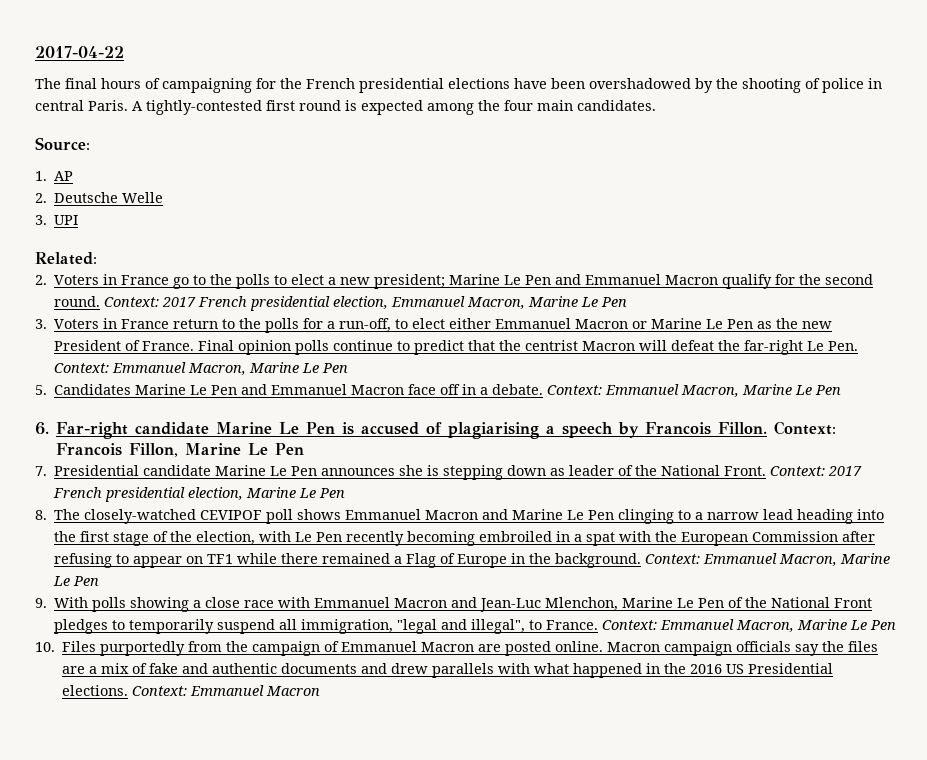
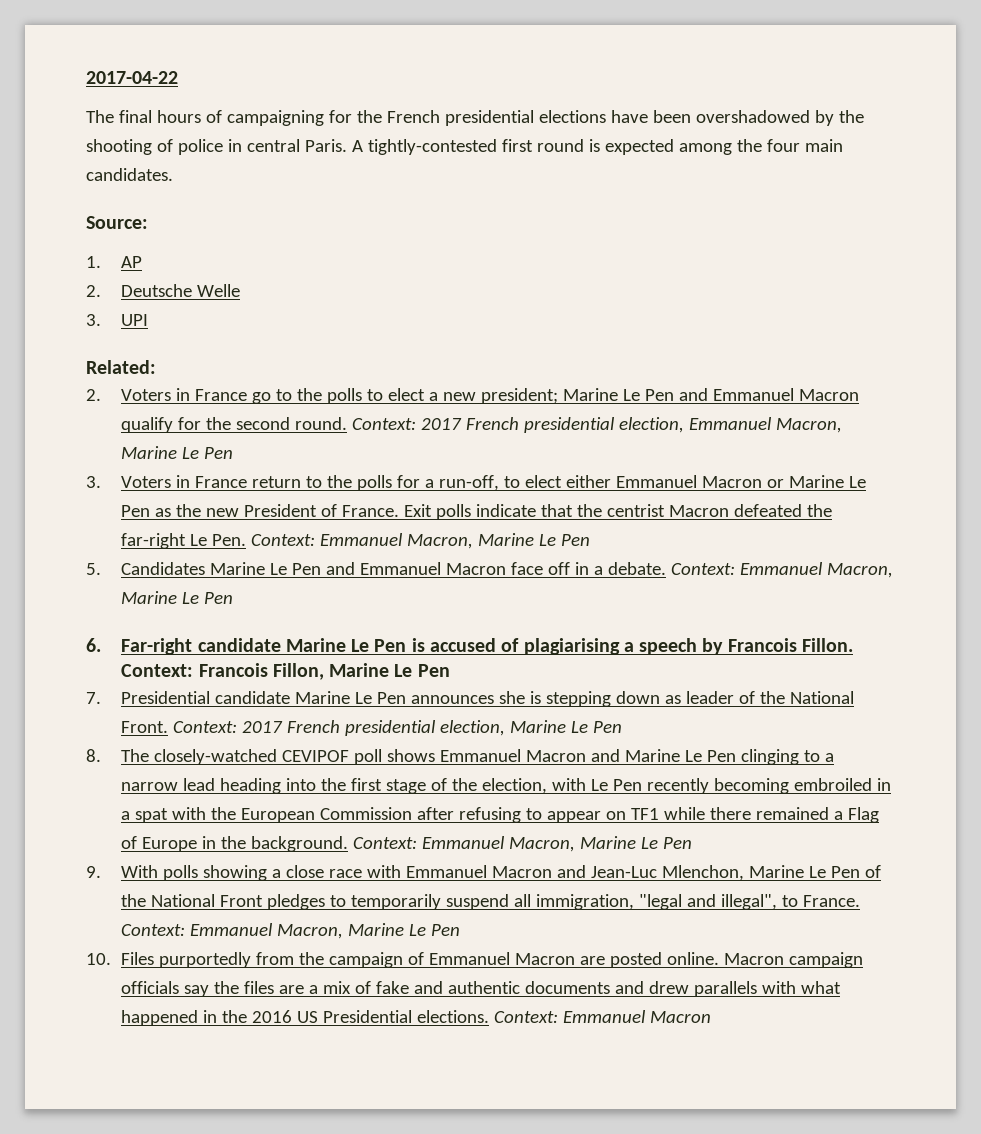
- Final opinion polls continue to predict that the centrist Macron will defeat the far-right Le Pen. Context: Emmanuel Macron, Marine Le Pen
+ Exit polls indicate that the centrist Macron defeated the far-right Le Pen. Context: Emmanuel Macron, Marine Le Pen

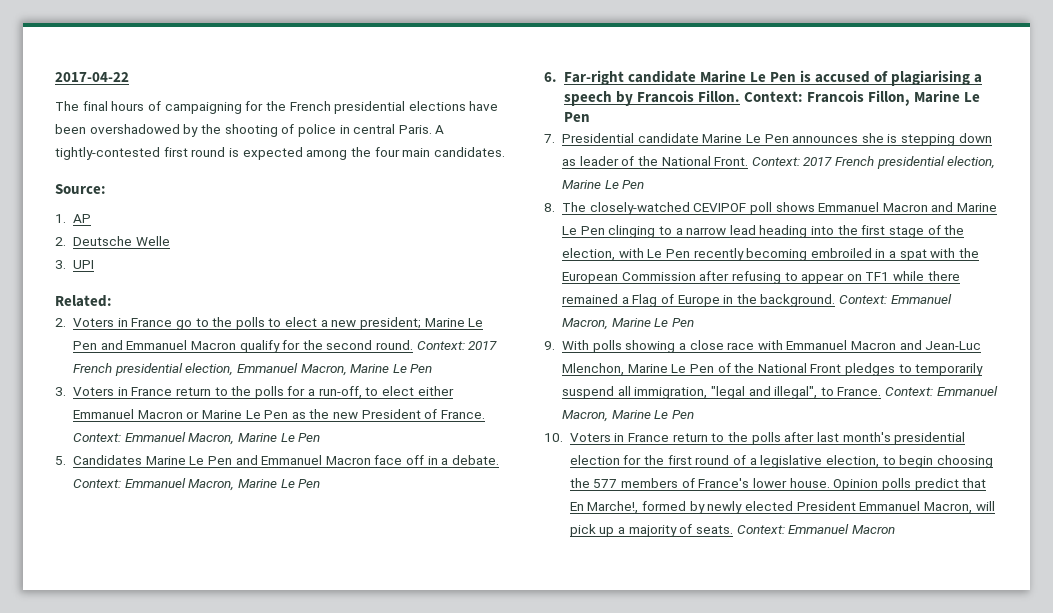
- 3. Voters in France return to the polls for a run-off, to elect either Emmanuel Macron or Marine Le Pen as the new President of France. Exit polls indicate that the centrist Macron defeated the far-right Le Pen. Context: Emmanuel Macron, Marine Le Pen
+ 3. Voters in France return to the polls for a run-off, to elect either Emmanuel Macron or Marine Le Pen as the new President of France. Context: Emmanuel Macron, Marine Le Pen
- 10. Files purportedly from the campaign of Emmanuel Macron are posted online. Macron campaign officials say the files are a mix of fake and authentic documents and drew parallels with what happened in the 2016 US Presidential elections.
+ 10. Voters in France return to the polls after last month's presidential election for the first round of a legislative election, to begin choosing the 577 members of France's lower house. Opinion polls predict that En Marche!, formed by newly elected President Emmanuel Macron, will pick up a majority of seats.

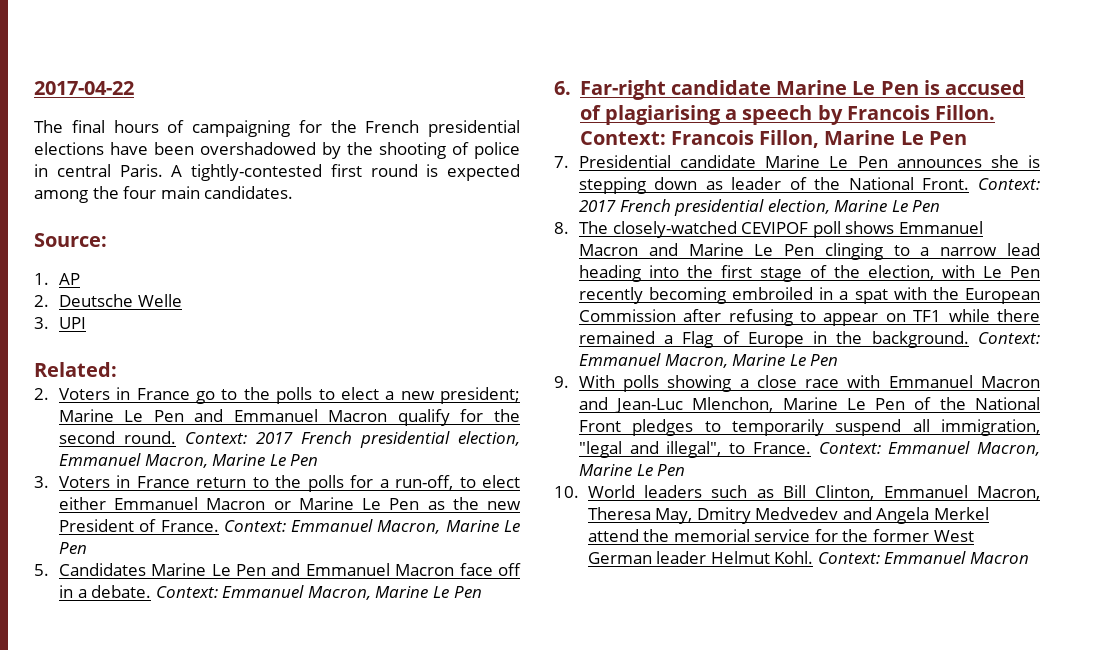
- 10. Voters in France return to the polls after last month's presidential election for the first round of a legislative election, to begin choosing the 577 members of France's lower house. Opinion polls predict that En Marche!, formed by newly elected President Emmanuel Macron, will pick up a majority of seats.
+ 10. World leaders such as Bill Clinton, Emmanuel Macron, Theresa May, Dmitry Medvedev and Angela Merkel attend the memorial service for the former West German leader Helmut Kohl.

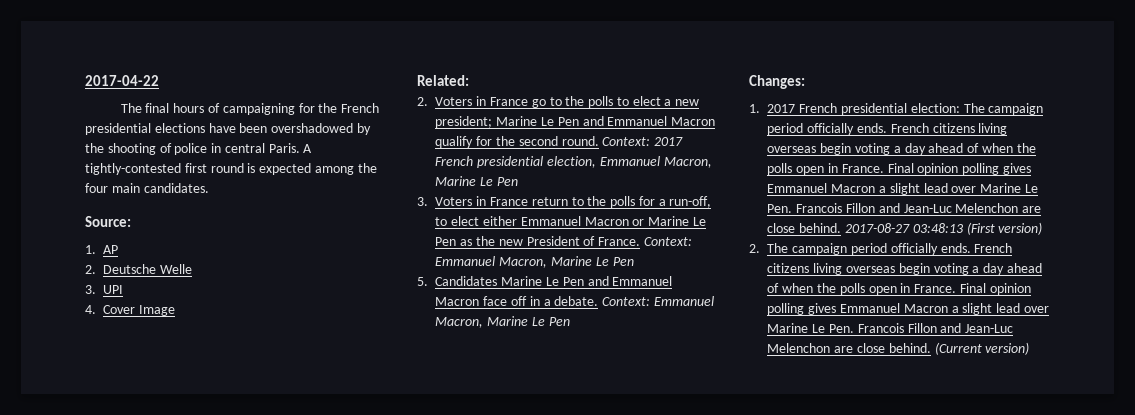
+ 4. Cover Image
- 6. Far-right candidate Marine Le Pen is accused of plagiarising a speech by Francois Fillon. Context: Francois Fillon, Marine Le Pen
- 7. Presidential candidate Marine Le Pen announces she is stepping down as leader of the National Front. Context: 2017 French presidential election, Marine Le Pen
- 8. The closely-watched CEVIPOF poll shows Emmanuel Macron and Marine Le Pen clinging to a narrow lead heading into the first stage of the election, with Le Pen recently becoming embroiled in a spat with the European Commission after refusing to appear on TF1 while there remained a Flag of Europe in the background. Context: Emmanuel Macron, Marine Le Pen
- 9. With polls showing a close race with Emmanuel Macron and Jean-Luc Mlenchon, Marine Le Pen of the National Front pledges to temporarily suspend all immigration, "legal and illegal", to France. Context: Emmanuel Macron, Marine Le Pen
- 10. World leaders such as Bill Clinton, Emmanuel Macron, Theresa May, Dmitry Medvedev and Angela Merkel attend the memorial service for the former West German leader Helmut Kohl. Context: Emmanuel Macron
+ Changes:
+ 1. 2017 French presidential election: The campaign period officially ends. French citizens living overseas begin voting a day ahead of when the polls open in France. Final opinion polling gives Emmanuel Macron a slight lead over Marine Le Pen. Francois Fillon and Jean-Luc Melenchon are close behind. 2017-08-27 03:48:13 (First version)
+ 2. The campaign period officially ends. French citizens living overseas begin voting a day ahead of when the polls open in France. Final opinion polling gives Emmanuel Macron a slight lead over Marine Le Pen. Francois Fillon and Jean-Luc Melenchon are close behind. (Current version)

